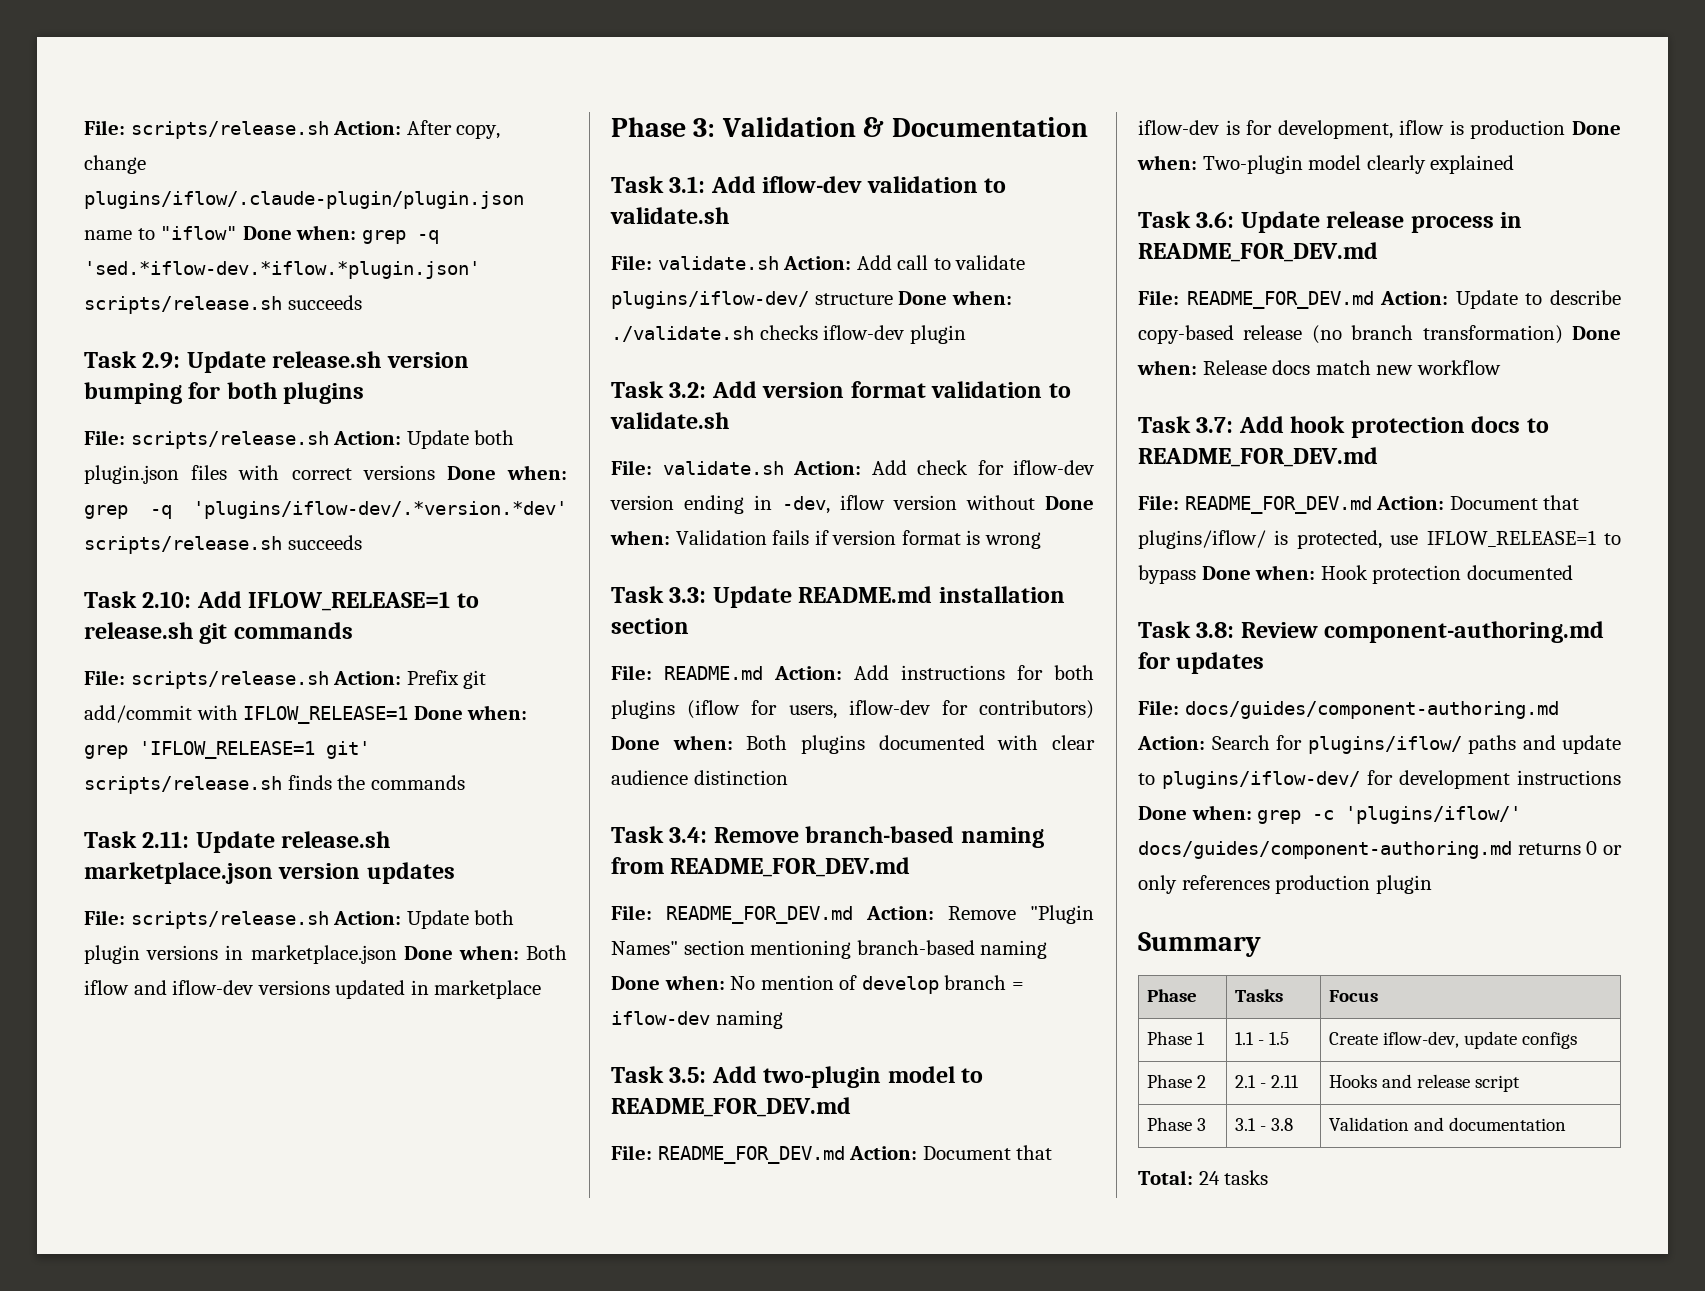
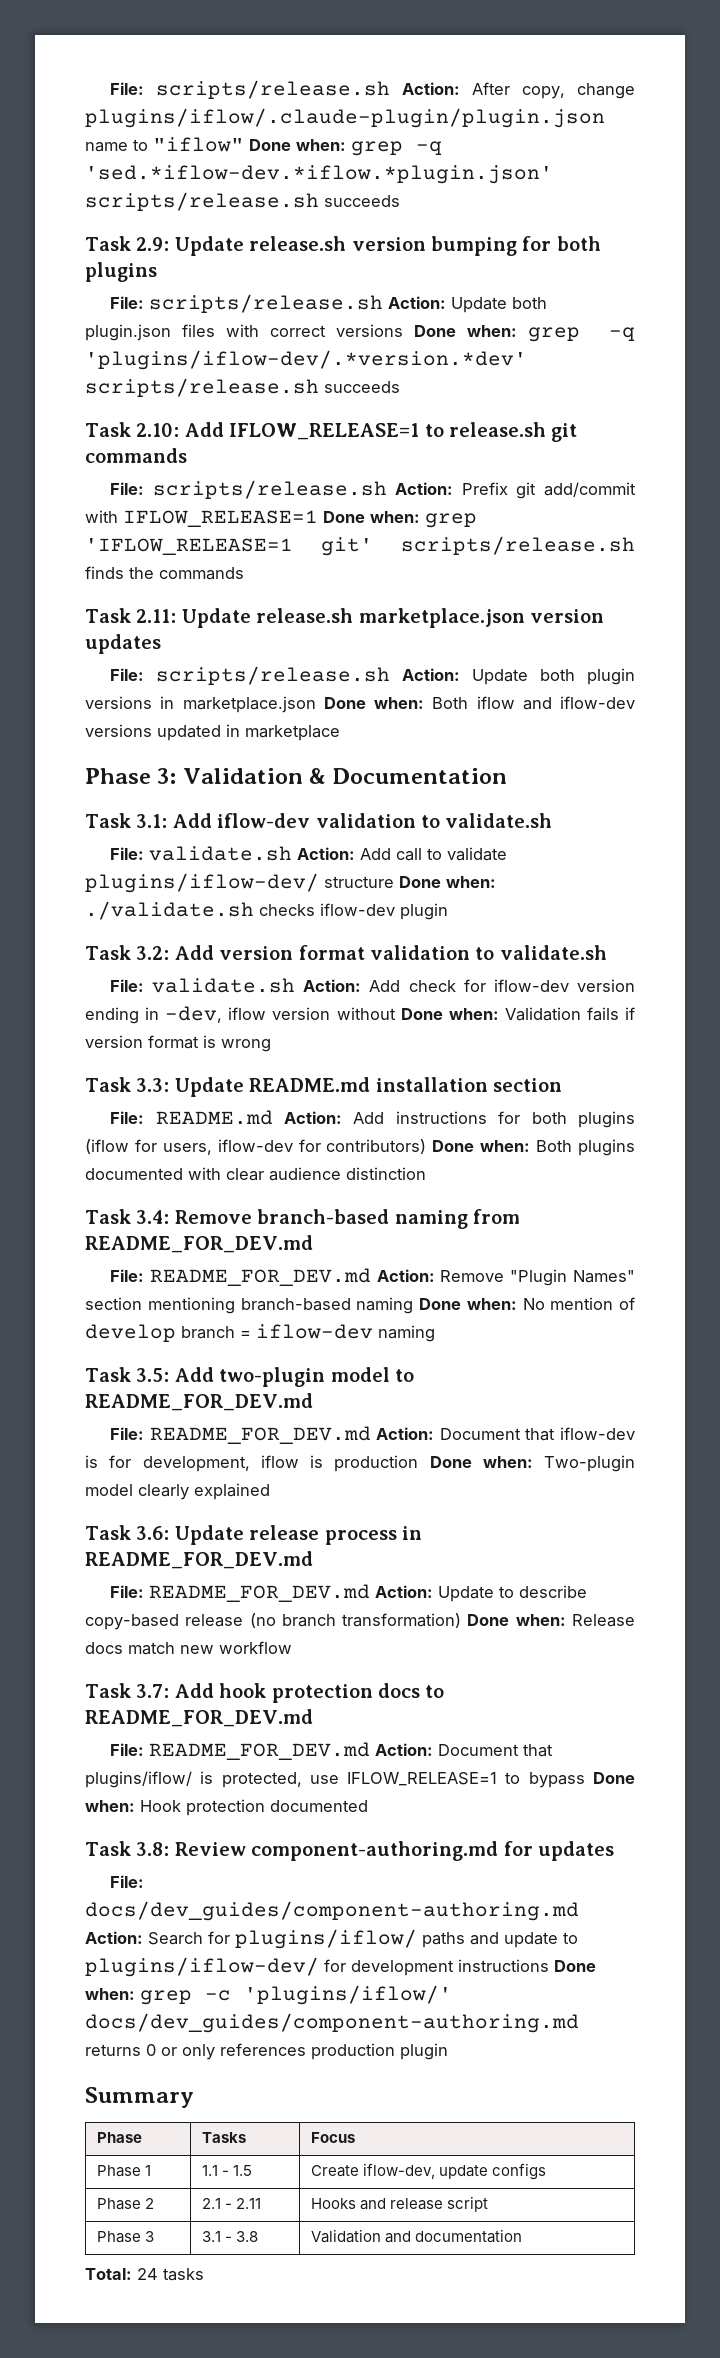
- File: docs/guides/component-authoring.md Action: Search for plugins/iflow/ paths and update to plugins/iflow-dev/ for development instructions Done when: grep -c 'plugins/iflow/' docs/guides/component-authoring.md returns 0 or only references production plugin
+ File: docs/dev_guides/component-authoring.md Action: Search for plugins/iflow/ paths and update to plugins/iflow-dev/ for development instructions Done when: grep -c 'plugins/iflow/' docs/dev_guides/component-authoring.md returns 0 or only references production plugin

